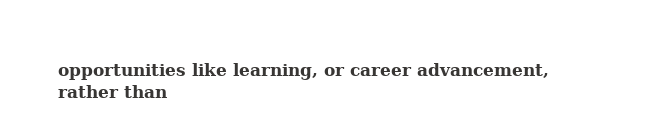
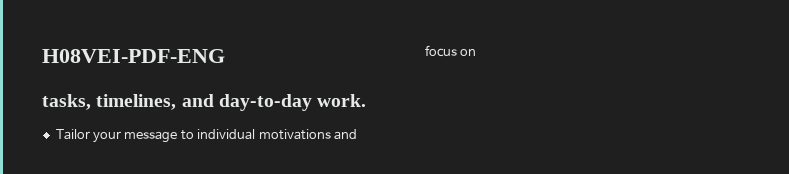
- opportunities like learning, or career advancement, rather than
+ H08VEI-PDF-ENG
+ tasks, timelines, and day-to-day work.
+ Tailor your message to individual motivations and focus on

